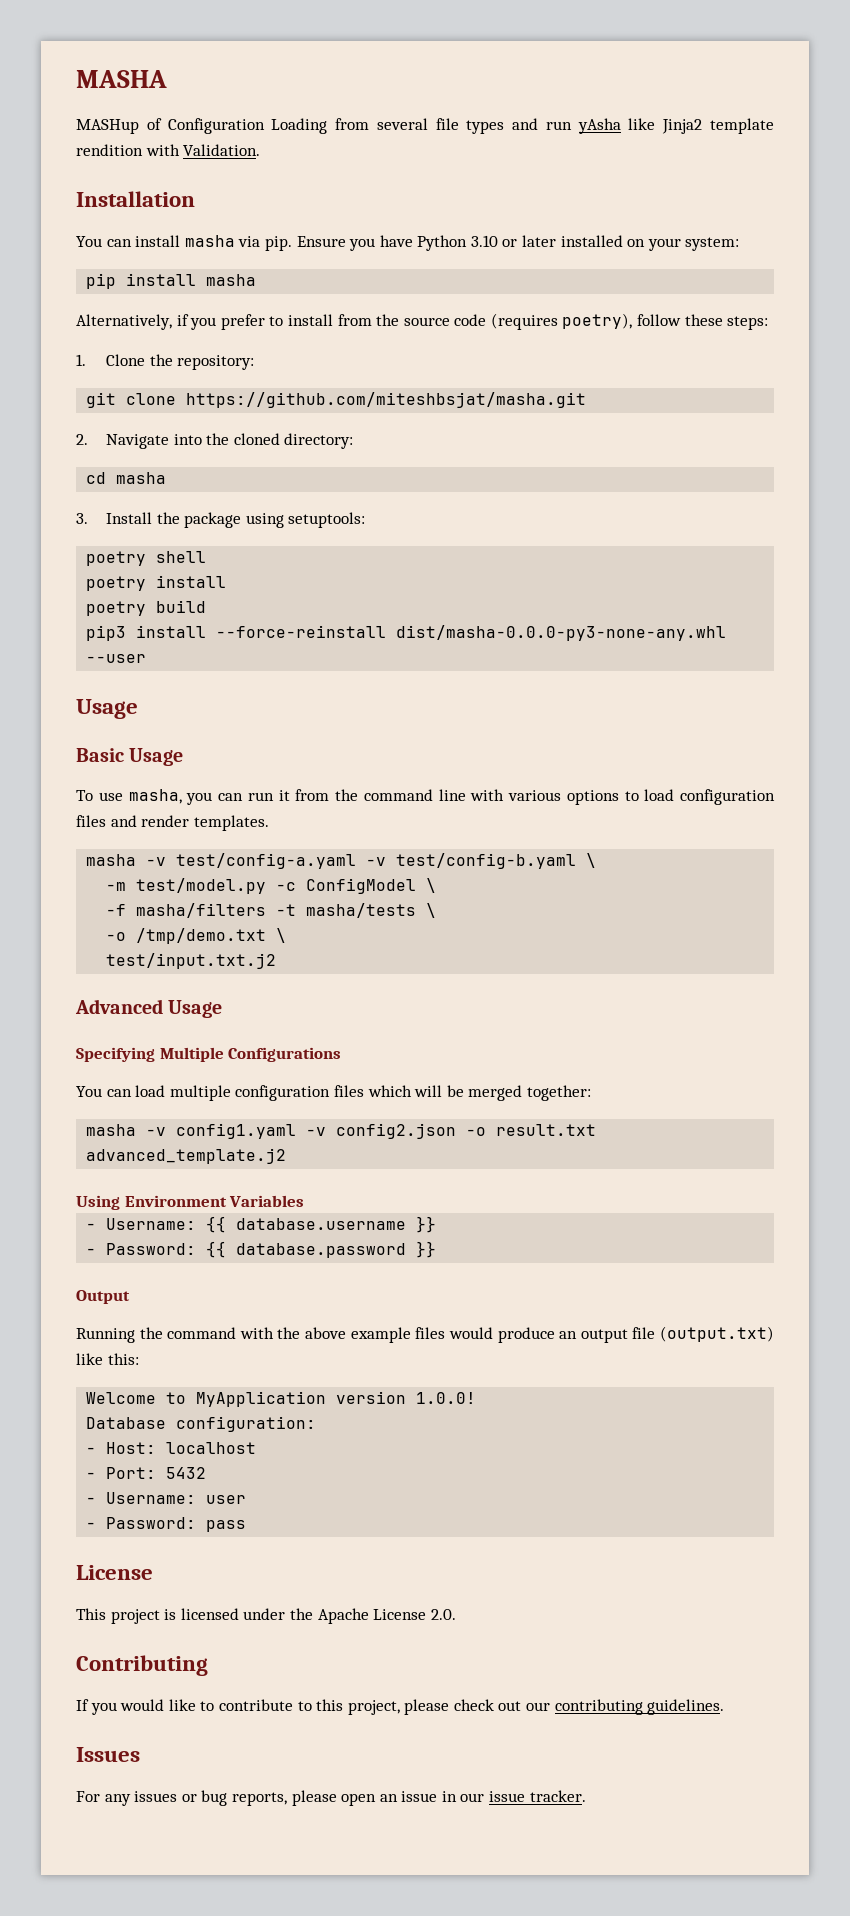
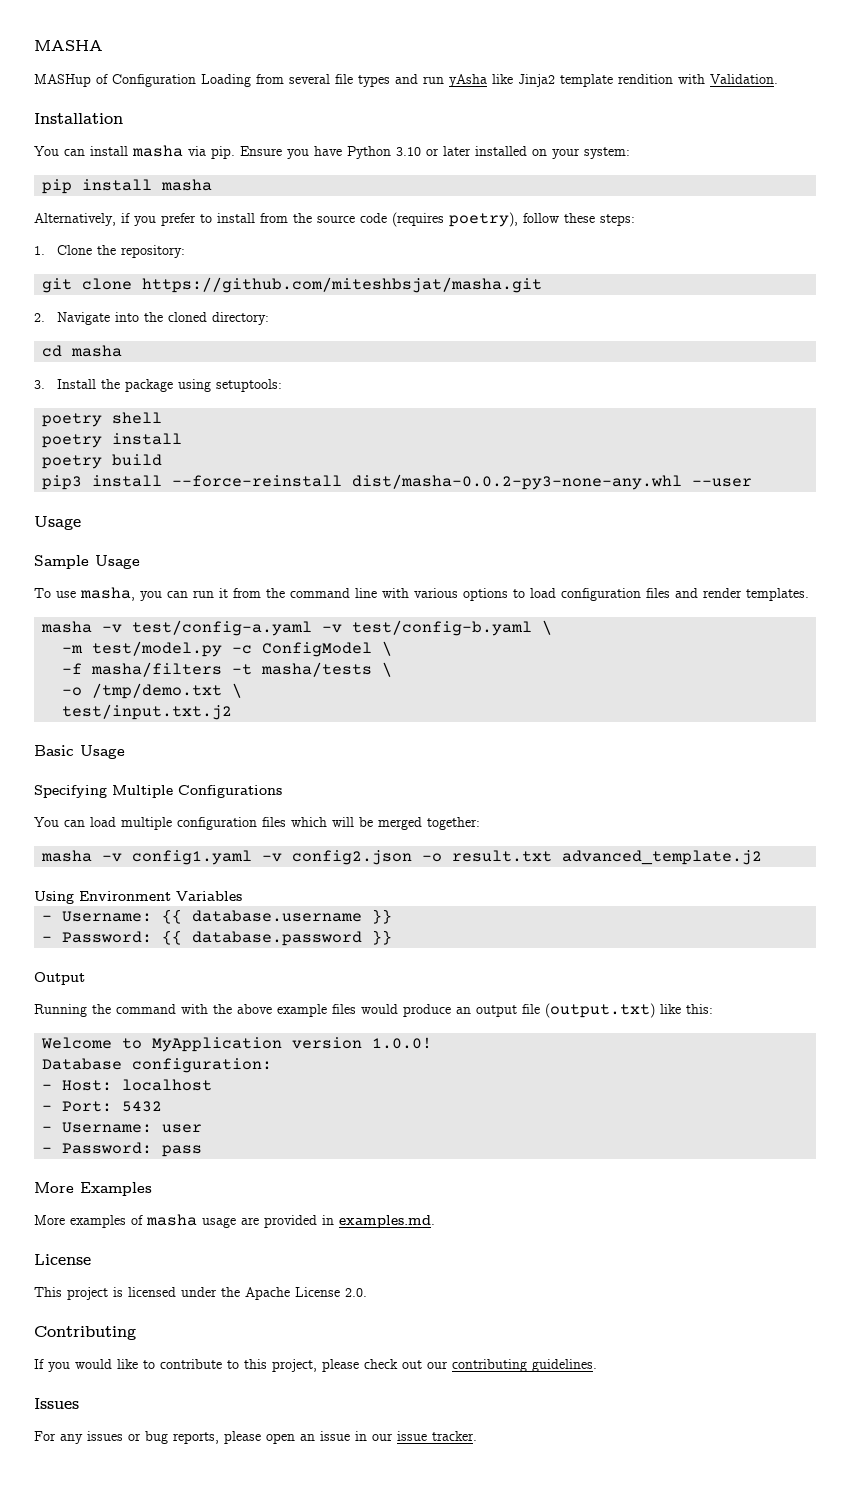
- pip3 install --force-reinstall dist/masha-0.0.0-py3-none-any.whl --user
+ pip3 install --force-reinstall dist/masha-0.0.2-py3-none-any.whl --user
- Basic Usage
+ Sample Usage
- Advanced Usage
+ Basic Usage
+ More Examples
+ More examples of masha usage are provided in examples.md.

